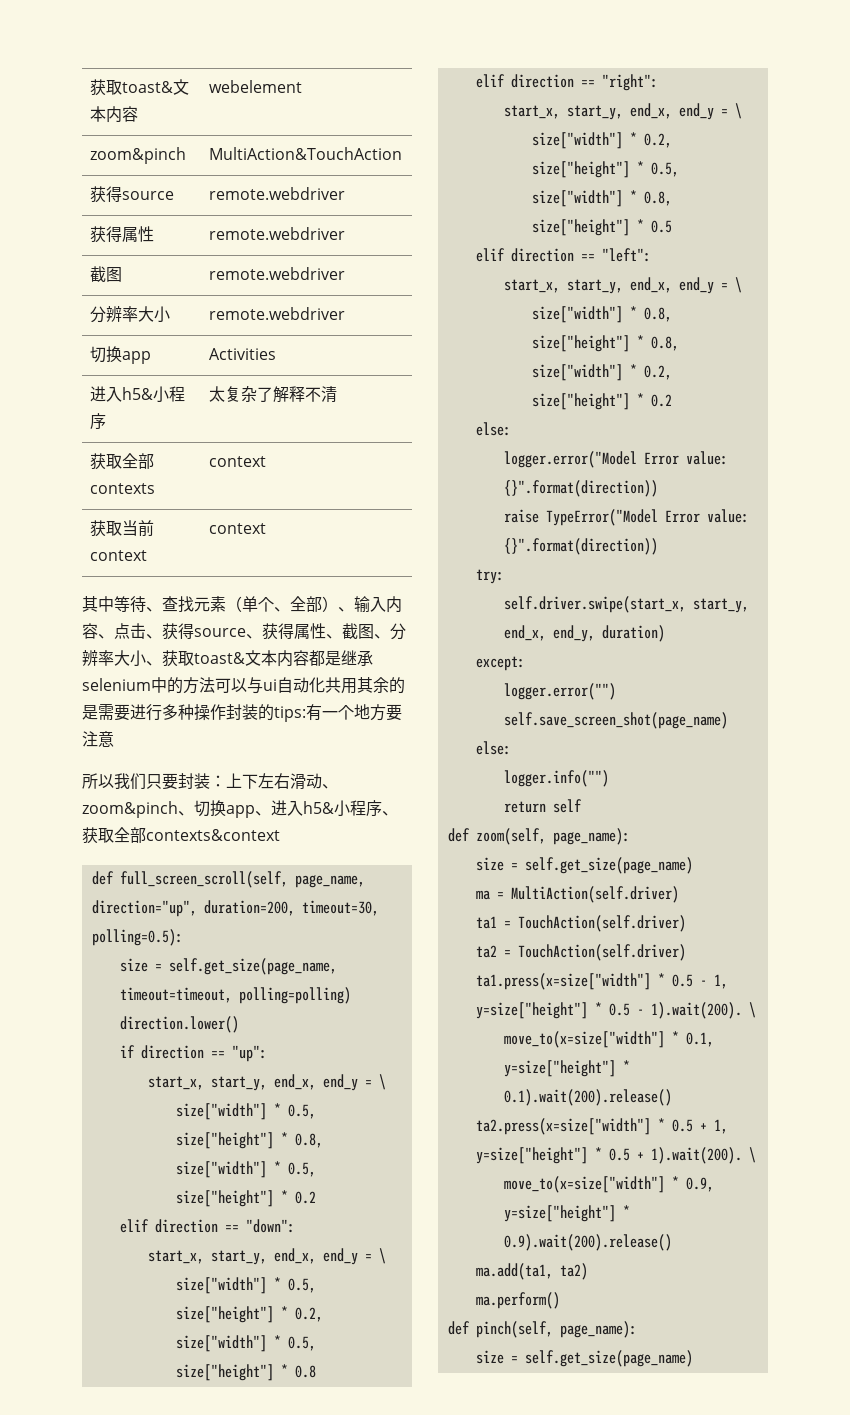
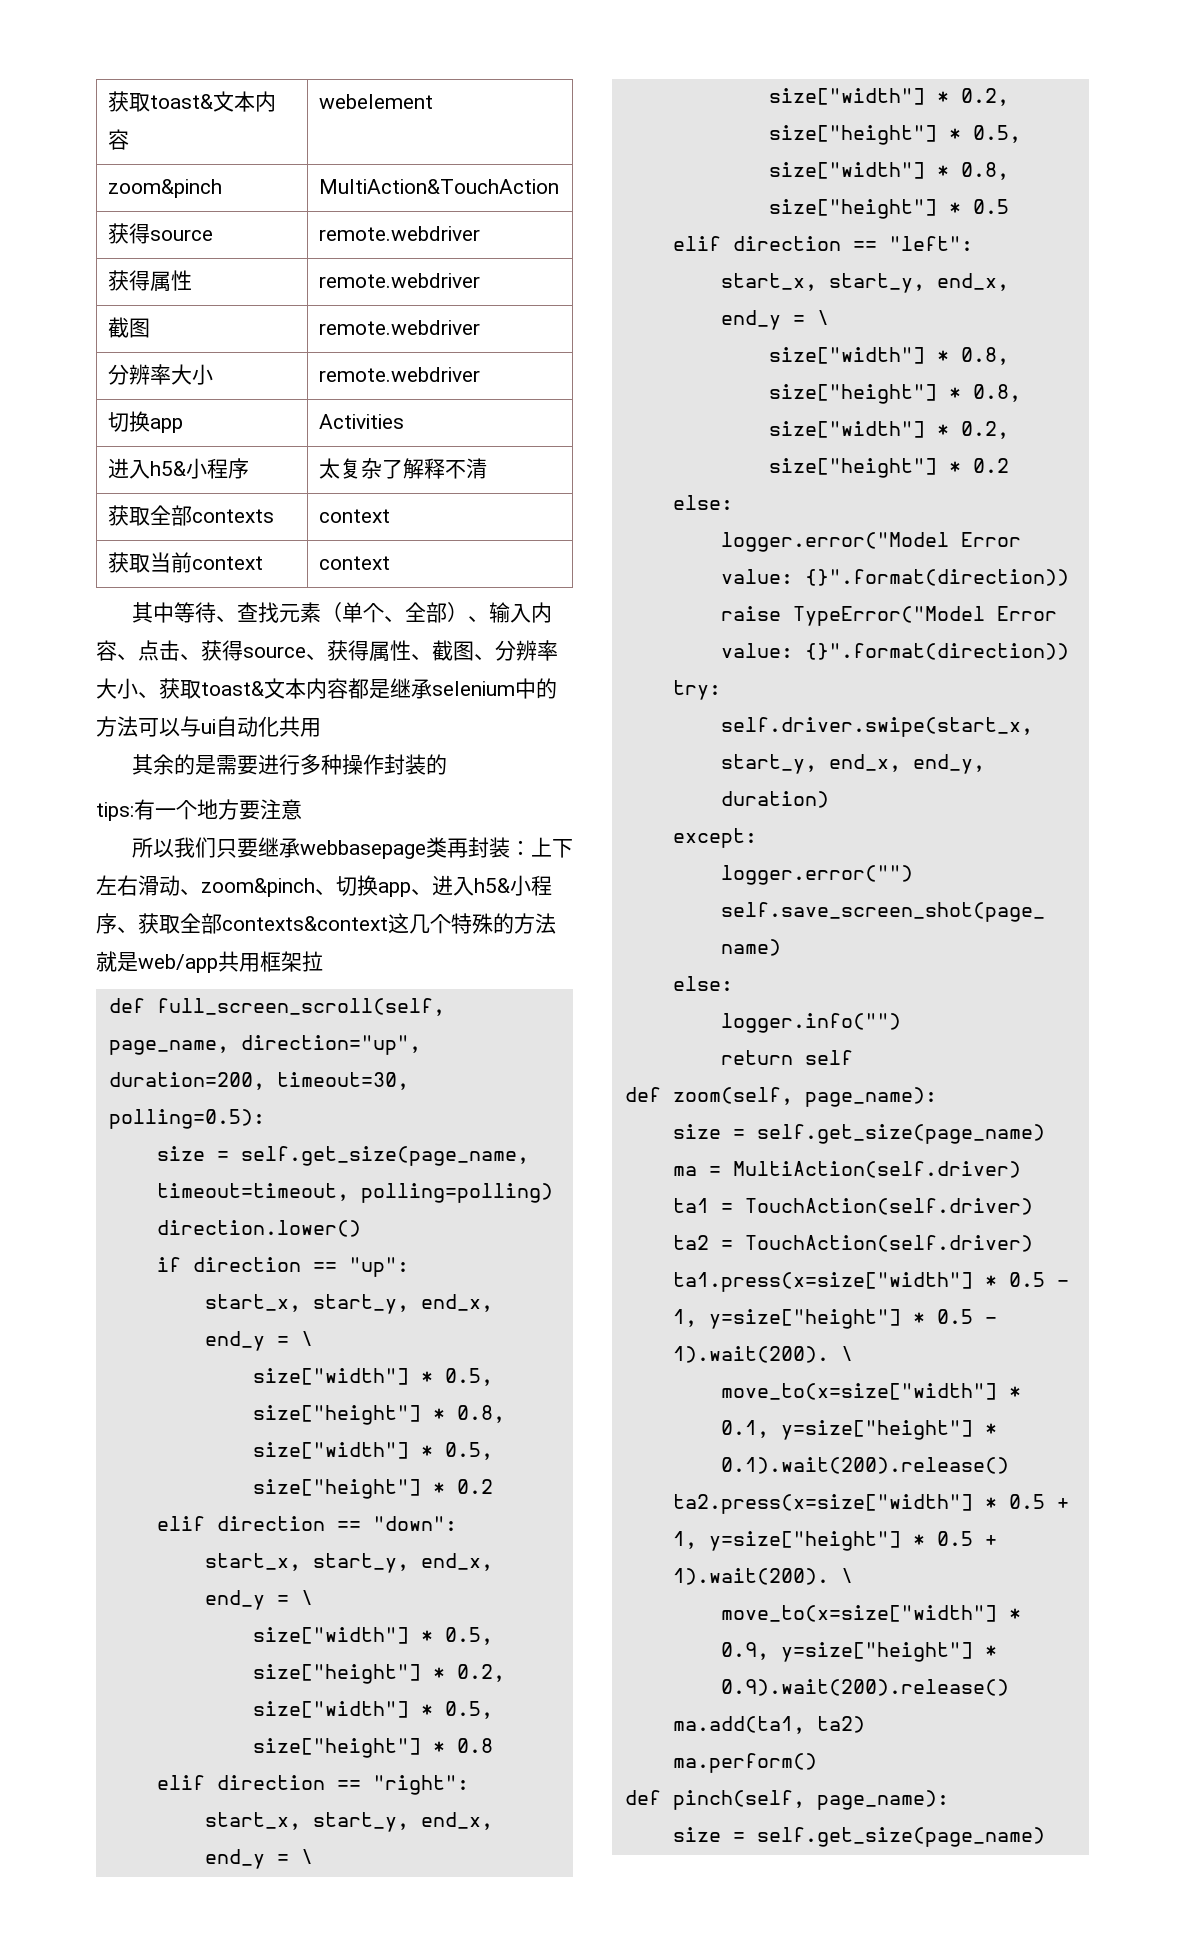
- 其中等待、查找元素（单个、全部）、输入内容、点击、获得source、获得属性、截图、分辨率大小、获取toast&文本内容都是继承selenium中的方法可以与ui自动化共用其余的是需要进行多种操作封装的tips:有一个地方要注意
+ 其中等待、查找元素（单个、全部）、输入内容、点击、获得source、获得属性、截图、分辨率大小、获取toast&文本内容都是继承selenium中的方法可以与ui自动化共用
+ 其余的是需要进行多种操作封装的
+ tips:有一个地方要注意
- 所以我们只要封装：上下左右滑动、zoom&pinch、切换app、进入h5&小程序、获取全部contexts&context
+ 所以我们只要继承webbasepage类再封装：上下左右滑动、zoom&pinch、切换app、进入h5&小程序、获取全部contexts&context这几个特殊的方法就是web/app共用框架拉

